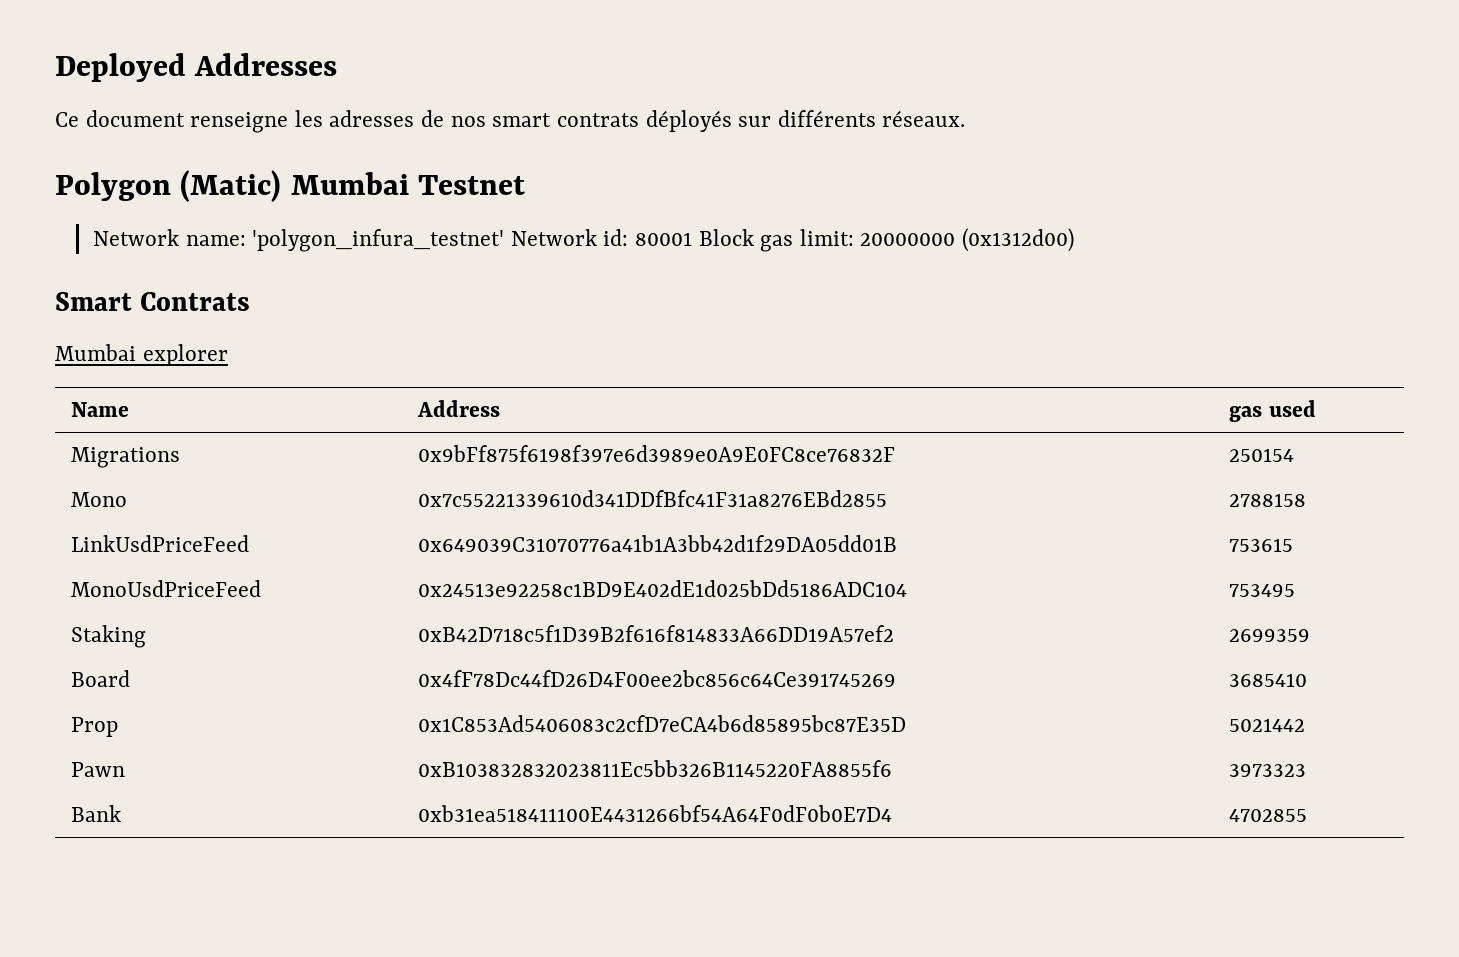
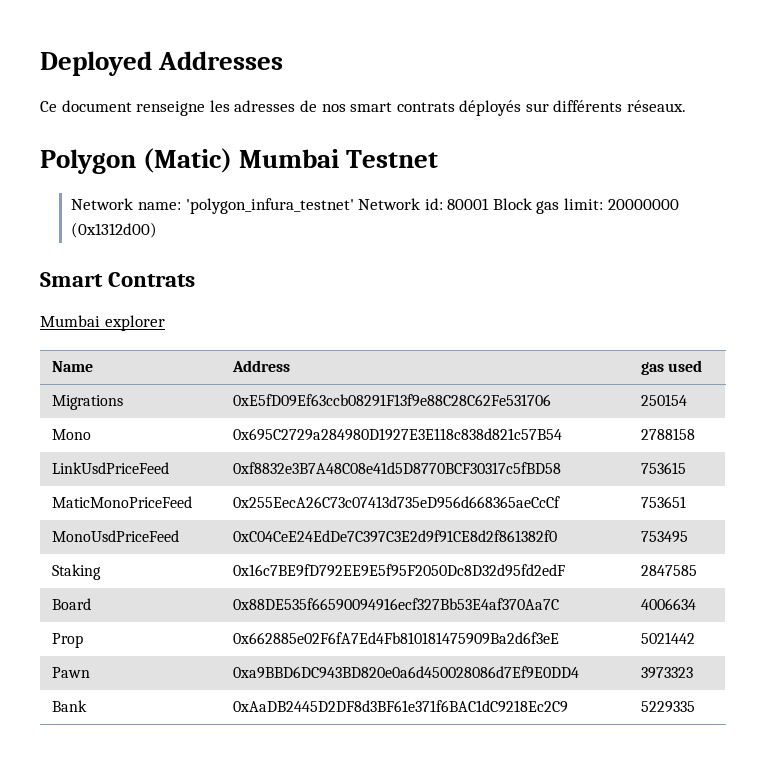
- Migrations | 0x9bFf875f6198f397e6d3989e0A9E0FC8ce76832F | 250154
+ Migrations | 0xE5fD09Ef63ccb08291F13f9e88C28C62Fe531706 | 250154
- Mono | 0x7c55221339610d341DDfBfc41F31a8276EBd2855 | 2788158
+ Mono | 0x695C2729a284980D1927E3E118c838d821c57B54 | 2788158
- LinkUsdPriceFeed | 0x649039C31070776a41b1A3bb42d1f29DA05dd01B | 753615
+ LinkUsdPriceFeed | 0xf8832e3B7A48C08e41d5D8770BCF30317c5fBD58 | 753615
+ MaticMonoPriceFeed | 0x255EecA26C73c07413d735eD956d668365aeCcCf | 753651
- MonoUsdPriceFeed | 0x24513e92258c1BD9E402dE1d025bDd5186ADC104 | 753495
+ MonoUsdPriceFeed | 0xC04CeE24EdDe7C397C3E2d9f91CE8d2f861382f0 | 753495
- Staking | 0xB42D718c5f1D39B2f616f814833A66DD19A57ef2 | 2699359
+ Staking | 0x16c7BE9fD792EE9E5f95F2050Dc8D32d95fd2edF | 2847585
- Board | 0x4fF78Dc44fD26D4F00ee2bc856c64Ce391745269 | 3685410
+ Board | 0x88DE535f66590094916ecf327Bb53E4af370Aa7C | 4006634
- Prop | 0x1C853Ad5406083c2cfD7eCA4b6d85895bc87E35D | 5021442
+ Prop | 0x662885e02F6fA7Ed4Fb810181475909Ba2d6f3eE | 5021442
- Pawn | 0xB103832832023811Ec5bb326B1145220FA8855f6 | 3973323
+ Pawn | 0xa9BBD6DC943BD820e0a6d450028086d7Ef9E0DD4 | 3973323
- Bank | 0xb31ea518411100E4431266bf54A64F0dF0b0E7D4 | 4702855
+ Bank | 0xAaDB2445D2DF8d3BF61e371f6BAC1dC9218Ec2C9 | 5229335

